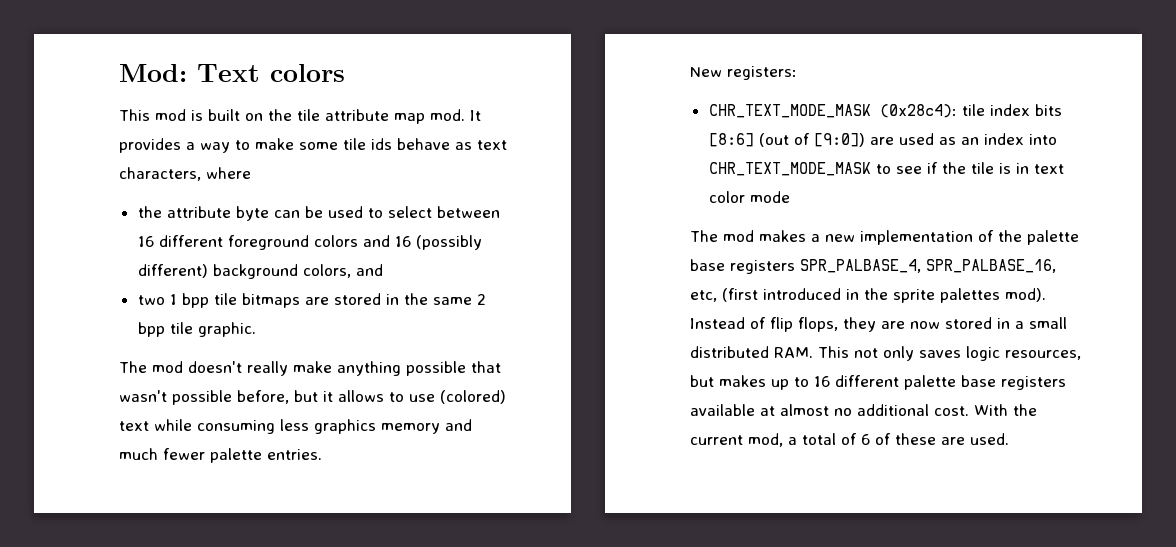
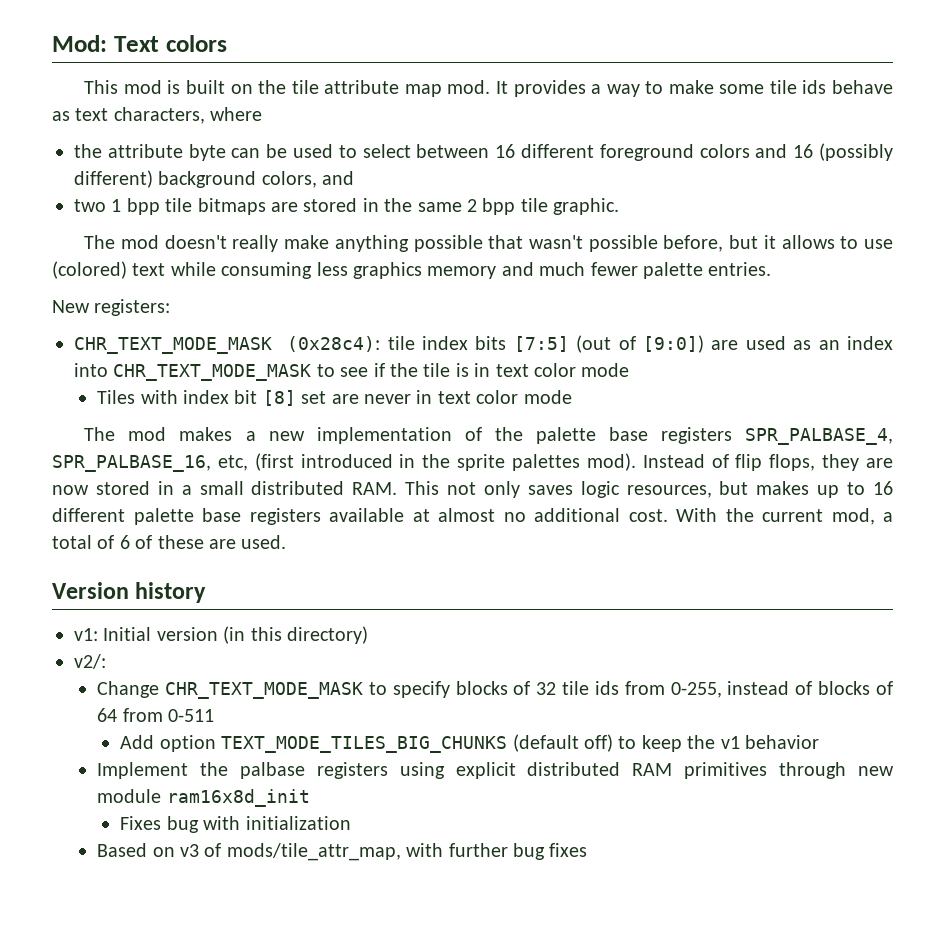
- CHR_TEXT_MODE_MASK (0x28c4): tile index bits [8:6] (out of [9:0]) are used as an index into CHR_TEXT_MODE_MASK to see if the tile is in text color mode
+ CHR_TEXT_MODE_MASK (0x28c4): tile index bits [7:5] (out of [9:0]) are used as an index into CHR_TEXT_MODE_MASK to see if the tile is in text color mode
+ Tiles with index bit [8] set are never in text color mode
+ Version history
+ v1: Initial version (in this directory)
+ v2/:
+ Change CHR_TEXT_MODE_MASK to specify blocks of 32 tile ids from 0-255, instead of blocks of 64 from 0-511
+ Add option TEXT_MODE_TILES_BIG_CHUNKS (default off) to keep the v1 behavior
+ Implement the palbase registers using explicit distributed RAM primitives through new module ram16x8d_init
+ Fixes bug with initialization
+ Based on v3 of mods/tile_attr_map, with further bug fixes

